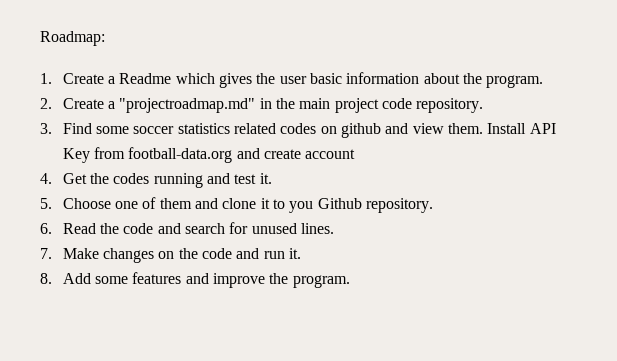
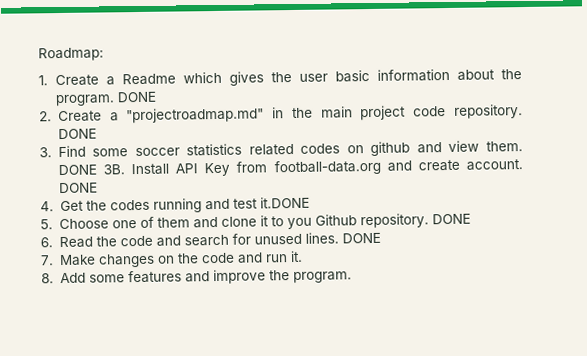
- 1. Create a Readme which gives the user basic information about the program.
+ 1. Create a Readme which gives the user basic information about the program. DONE
- 2. Create a "projectroadmap.md" in the main project code repository.
+ 2. Create a "projectroadmap.md" in the main project code repository. DONE
+ DONE 3B.
- Install API Key from football-data.org and create account
+ Install API Key from football-data.org and create account. DONE
- 4. Get the codes running and test it.
+ 4. Get the codes running and test it.DONE
- 5. Choose one of them and clone it to you Github repository.
+ 5. Choose one of them and clone it to you Github repository. DONE
- 6. Read the code and search for unused lines.
+ 6. Read the code and search for unused lines. DONE

